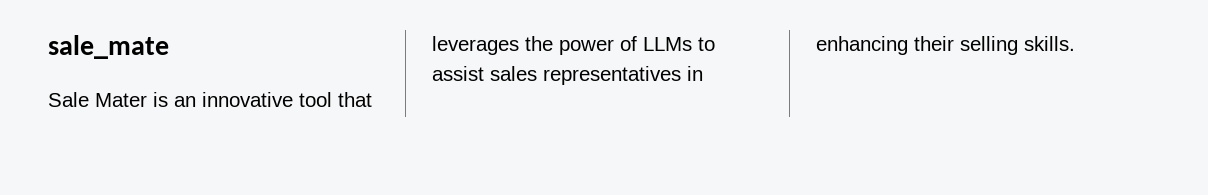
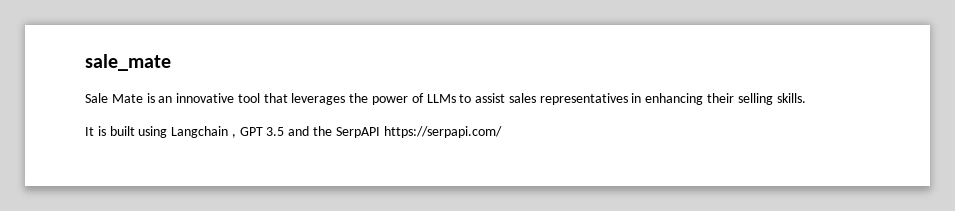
- Sale Mater is an innovative tool that leverages the power of LLMs to assist sales representatives in enhancing their selling skills.
+ Sale Mate is an innovative tool that leverages the power of LLMs to assist sales representatives in enhancing their selling skills.
+ It is built using Langchain , GPT 3.5 and the SerpAPI https://serpapi.com/

